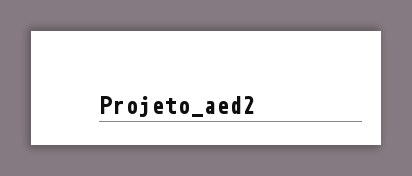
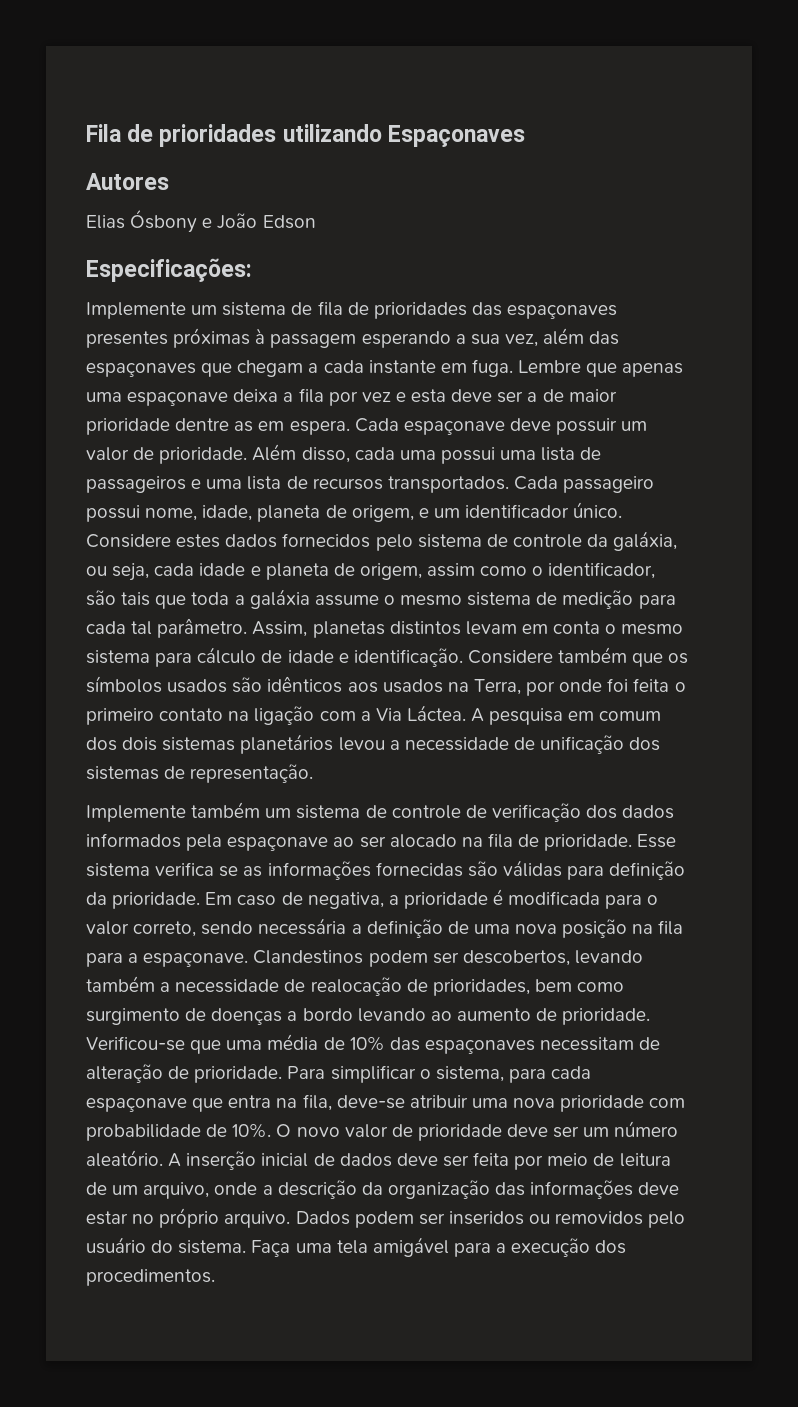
- Projeto_aed2
+ Fila de prioridades utilizando Espaçonaves
+ Autores
+ Elias Ósbony e João Edson
+ Especificações:
+ Implemente um sistema de fila de prioridades das espaçonaves presentes próximas à passagem esperando a sua vez, além das espaçonaves que chegam a cada instante em fuga. Lembre que apenas uma espaçonave deixa a fila por vez e esta deve ser a de maior prioridade dentre as em espera. Cada espaçonave deve possuir um valor de prioridade. Além disso, cada uma possui uma lista de passageiros e uma lista de recursos transportados. Cada passageiro possui nome, idade, planeta de origem, e um identificador único. Considere estes dados fornecidos pelo sistema de controle da galáxia, ou seja, cada idade e planeta de origem, assim como o identificador, são tais que toda a galáxia assume o mesmo sistema de medição para cada tal parâmetro. Assim, planetas distintos levam em conta o mesmo sistema para cálculo de idade e identificação. Considere também que os símbolos usados são idênticos aos usados na Terra, por onde foi feita o primeiro contato na ligação com a Via Láctea. A pesquisa em comum dos dois sistemas planetários levou a necessidade de unificação dos sistemas de representação.
+ Implemente também um sistema de controle de verificação dos dados informados pela espaçonave ao ser alocado na fila de prioridade. Esse sistema verifica se as informações fornecidas são válidas para definição da prioridade. Em caso de negativa, a prioridade é modificada para o valor correto, sendo necessária a definição de uma nova posição na fila para a espaçonave. Clandestinos podem ser descobertos, levando também a necessidade de realocação de prioridades, bem como surgimento de doenças a bordo levando ao aumento de prioridade. Verificou-se que uma média de 10% das espaçonaves necessitam de alteração de prioridade. Para simplificar o sistema, para cada espaçonave que entra na fila, deve-se atribuir uma nova prioridade com probabilidade de 10%. O novo valor de prioridade deve ser um número aleatório. A inserção inicial de dados deve ser feita por meio de leitura de um arquivo, onde a descrição da organização das informações deve estar no próprio arquivo. Dados podem ser inseridos ou removidos pelo usuário do sistema. Faça uma tela amigável para a execução dos procedimentos.

